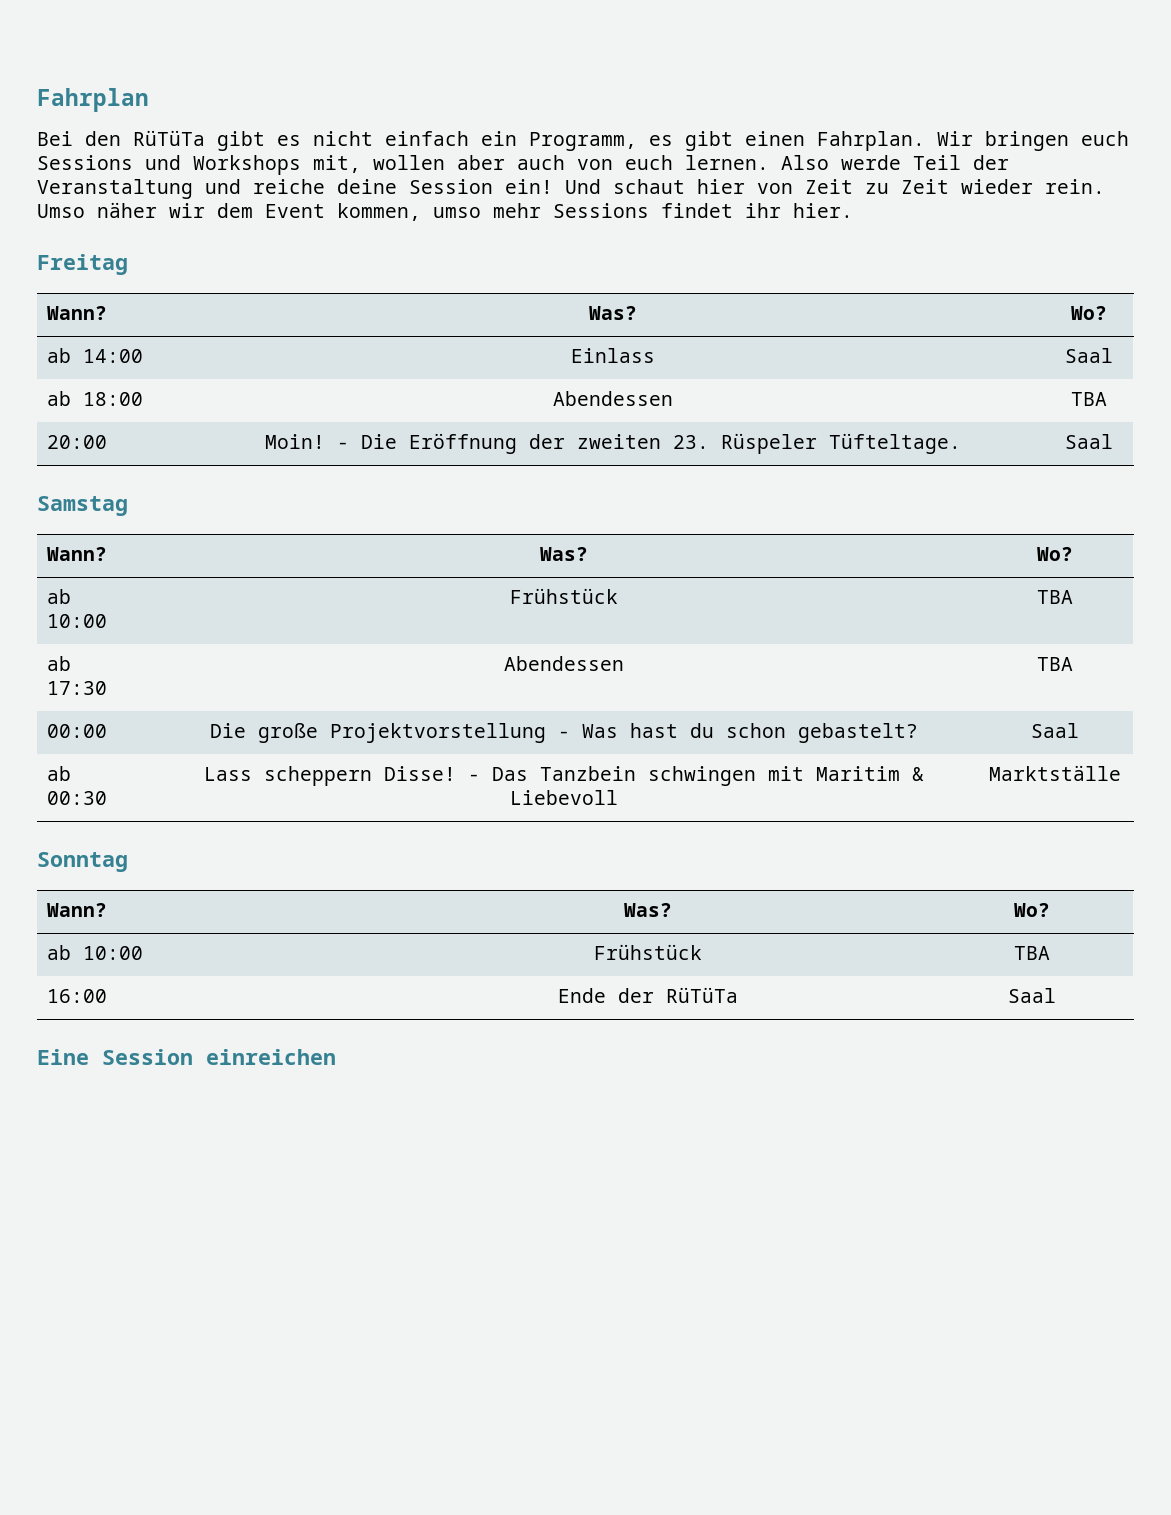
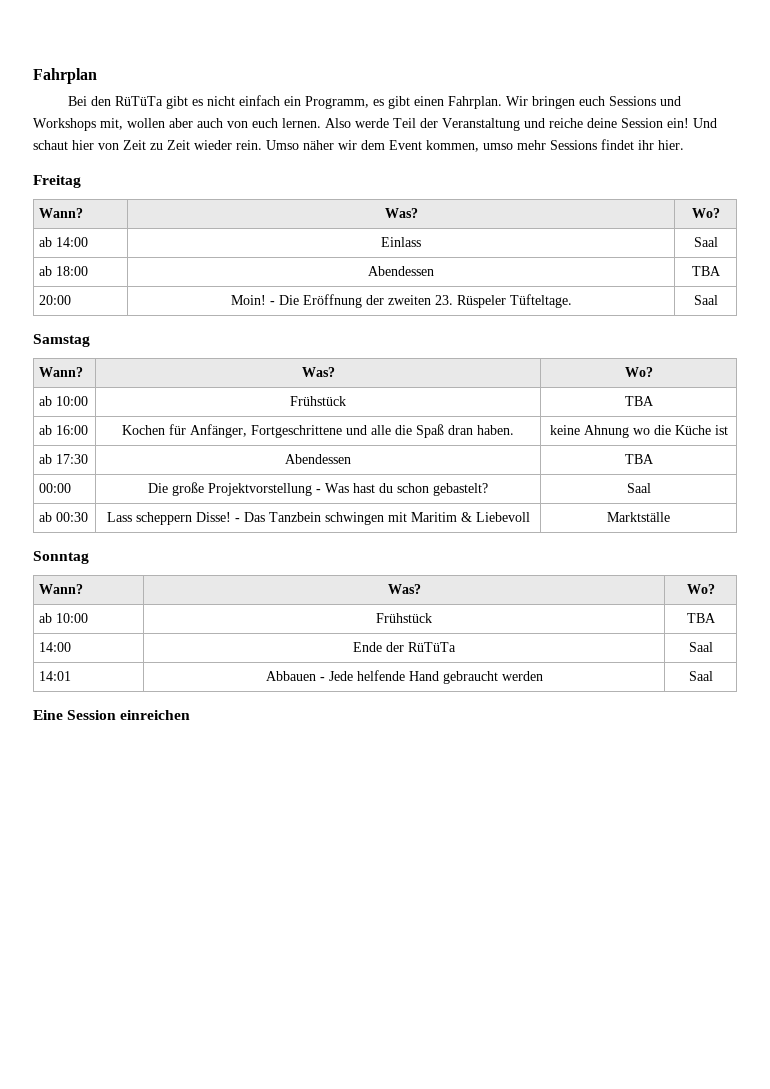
+ ab 16:00 | Kochen für Anfänger, Fortgeschrittene und alle die Spaß dran haben. | keine Ahnung wo die Küche ist
- 16:00 | Ende der RüTüTa | Saal
+ 14:00 | Ende der RüTüTa | Saal
+ 14:01 | Abbauen - Jede helfende Hand gebraucht werden | Saal

